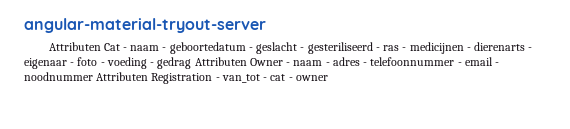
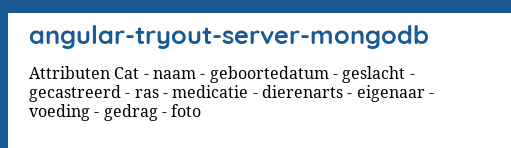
- angular-material-tryout-server
+ angular-tryout-server-mongodb
- Attributen Cat - naam - geboortedatum - geslacht - gesteriliseerd - ras - medicijnen - dierenarts - eigenaar - foto - voeding - gedrag Attributen Owner - naam - adres - telefoonnummer - email - noodnummer Attributen Registration - van_tot - cat - owner
+ Attributen Cat - naam - geboortedatum - geslacht - gecastreerd - ras - medicatie - dierenarts - eigenaar - voeding - gedrag - foto

